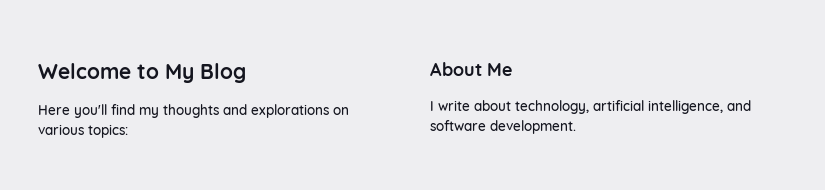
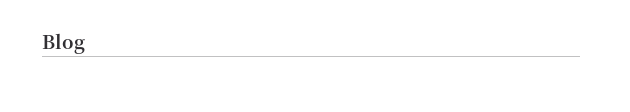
- Welcome to My Blog
- Here you'll find my thoughts and explorations on various topics:
- About Me
- I write about technology, artificial intelligence, and software development.
+ Blog

